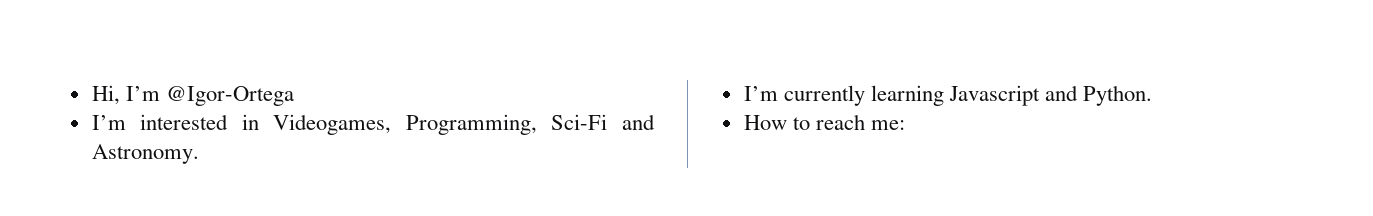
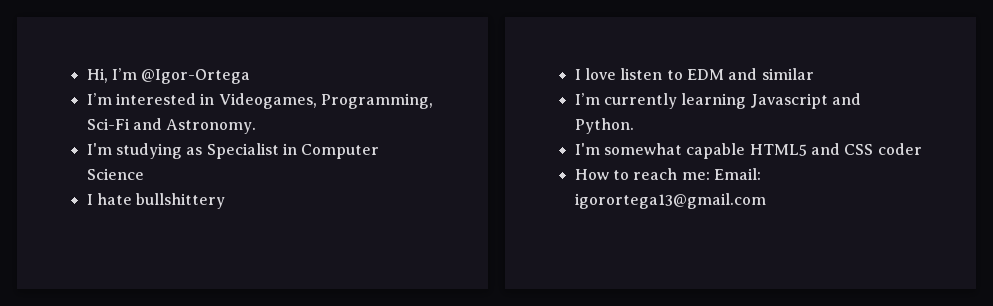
+ I'm studying as Specialist in Computer Science
+ I hate bullshittery
+ I love listen to EDM and similar
+ I'm somewhat capable HTML5 and CSS coder
- How to reach me:
+ How to reach me: Email: igorortega13@gmail.com

